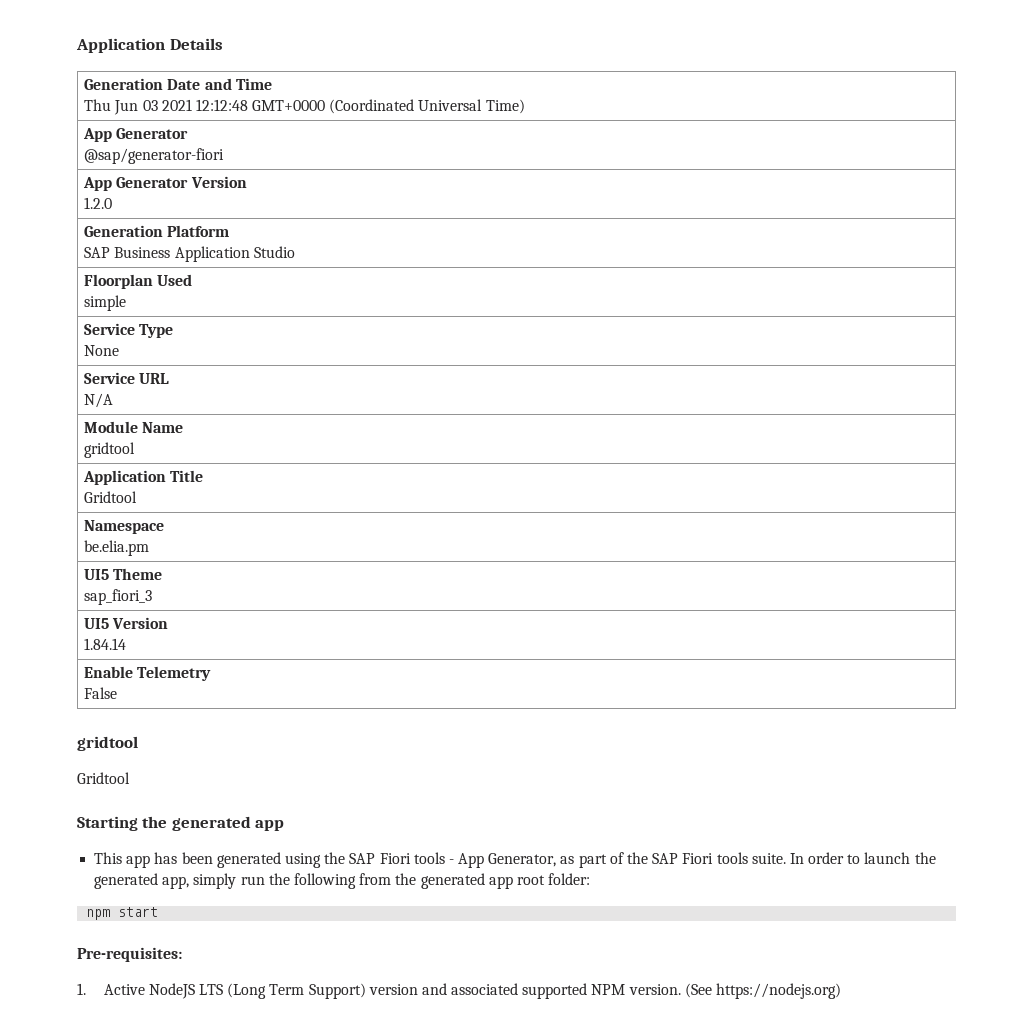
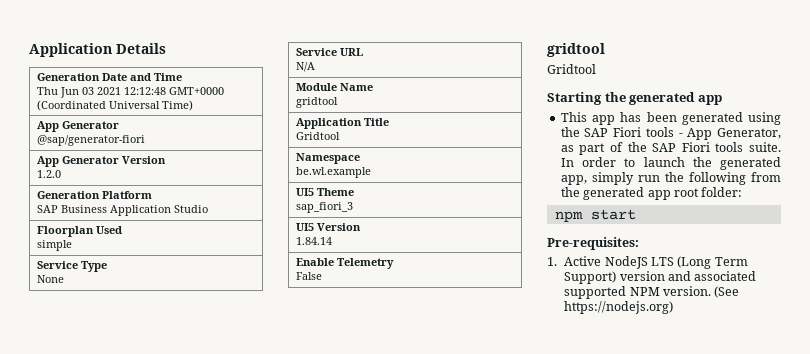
  Namespace
- be.elia.pm
+ be.wl.example

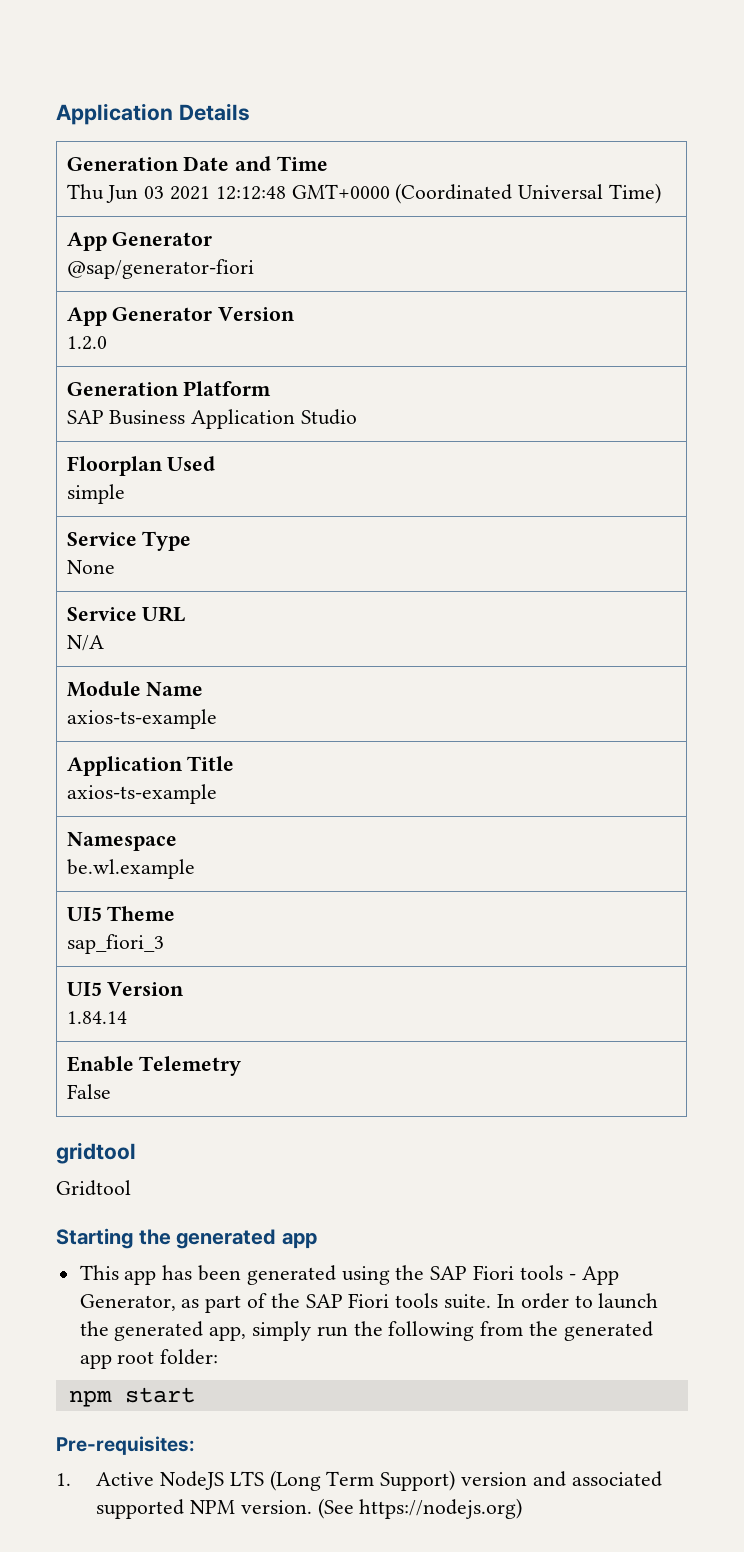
  Module Name
- gridtool
+ axios-ts-example
  Application Title
- Gridtool
+ axios-ts-example

